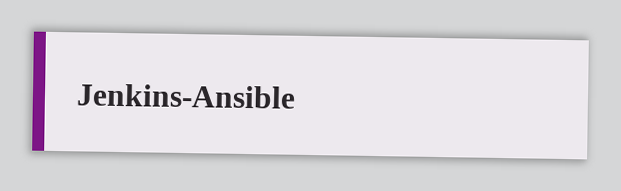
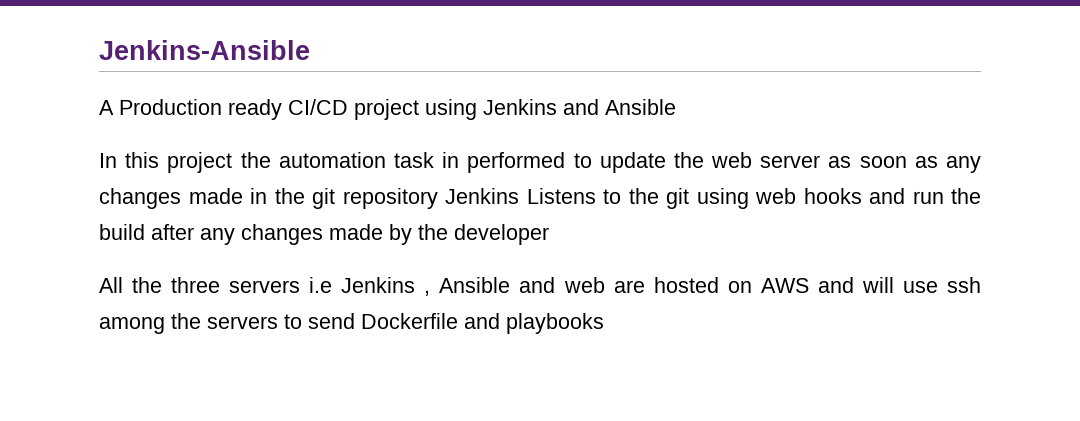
+ A Production ready CI/CD project using Jenkins and Ansible
+ In this project the automation task in performed to update the web server as soon as any changes made in the git repository Jenkins Listens to the git using web hooks and run the build after any changes made by the developer
+ All the three servers i.e Jenkins , Ansible and web are hosted on AWS and will use ssh among the servers to send Dockerfile and playbooks

